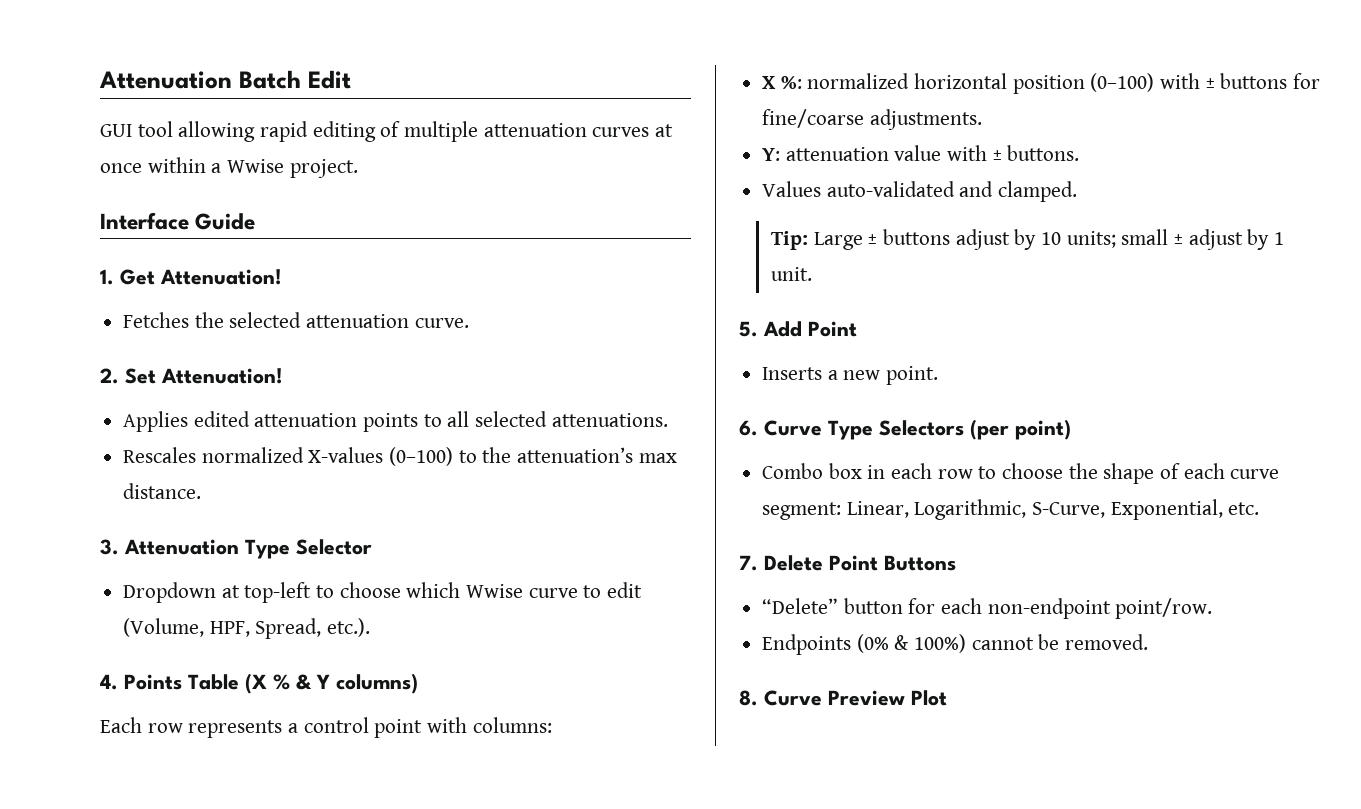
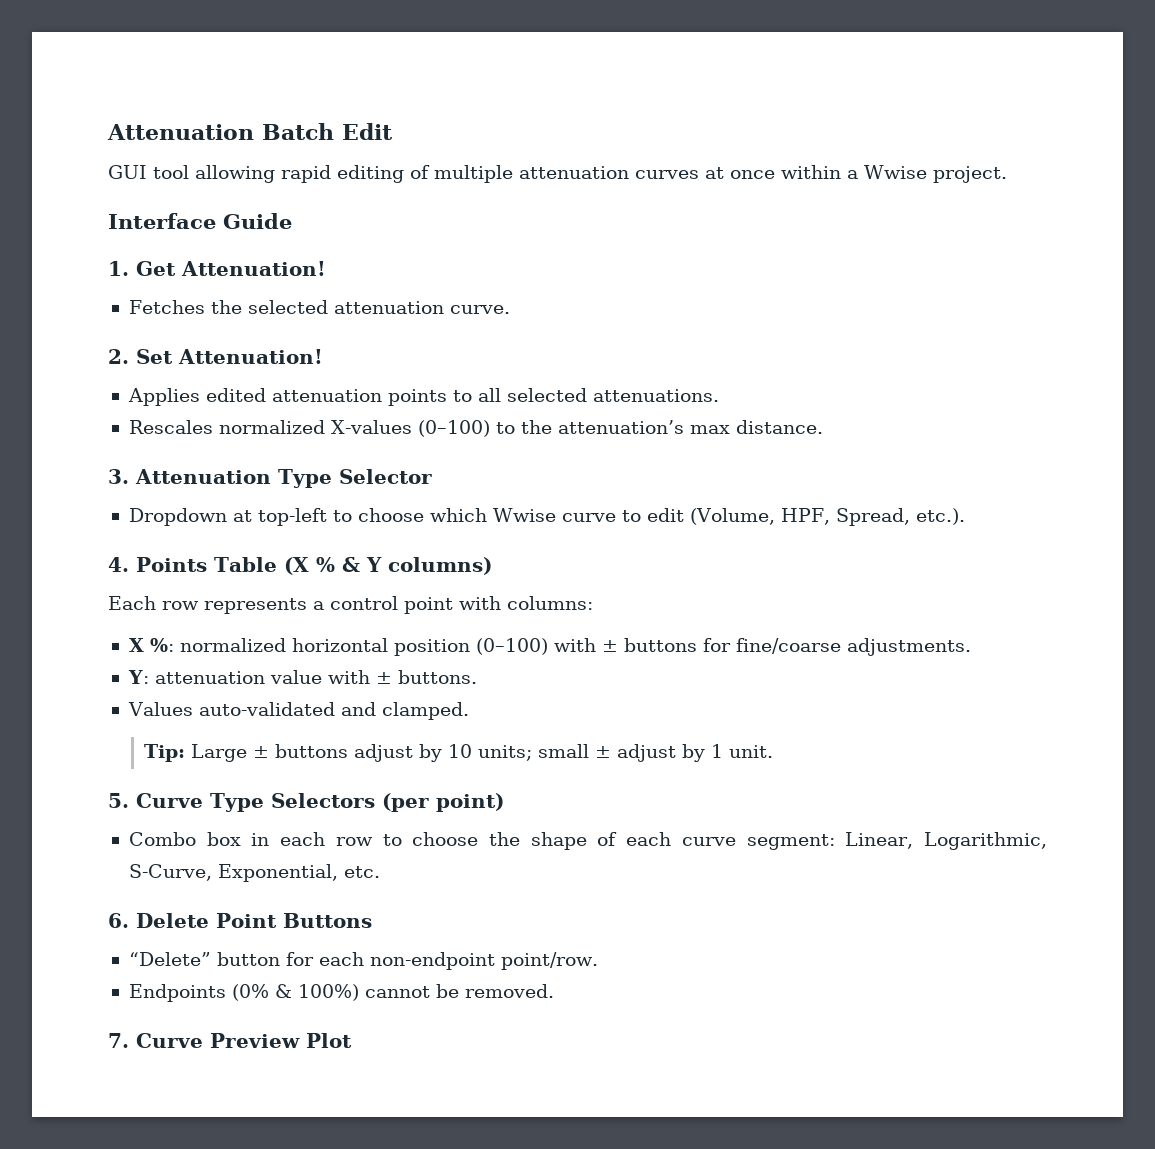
- 5. Add Point
- Inserts a new point.
- 6. Curve Type Selectors (per point)
+ 5. Curve Type Selectors (per point)
- 7. Delete Point Buttons
+ 6. Delete Point Buttons
- 8. Curve Preview Plot
+ 7. Curve Preview Plot

